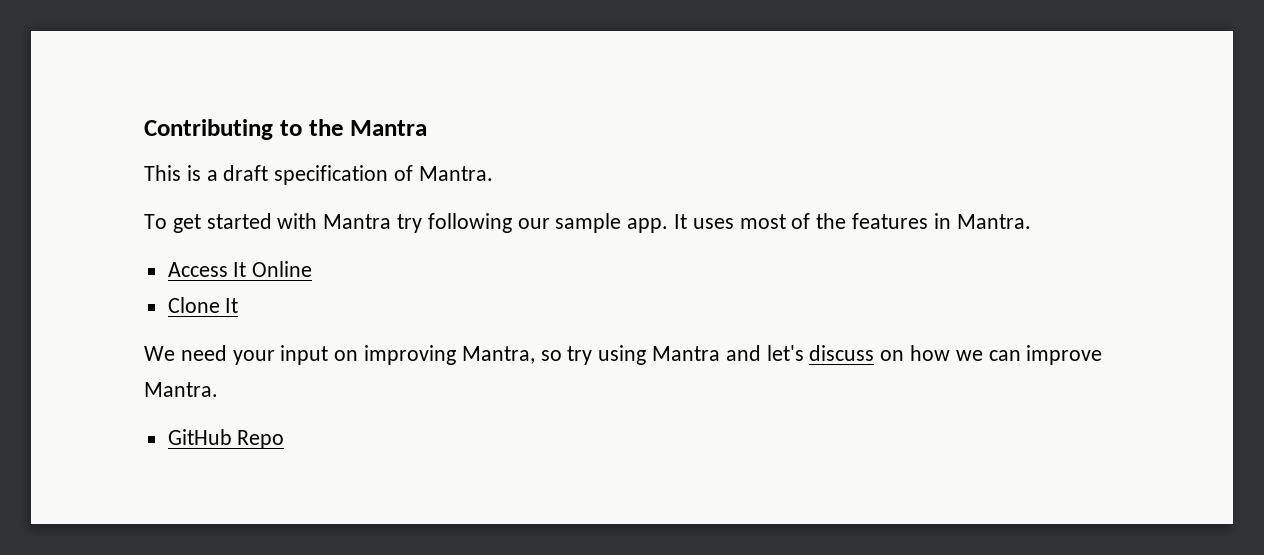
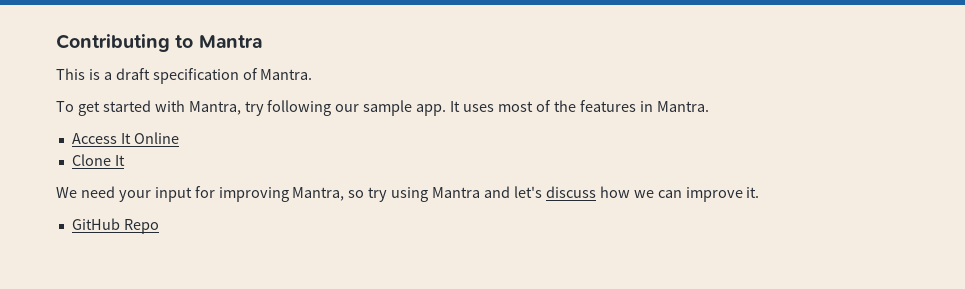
- Contributing to the Mantra
+ Contributing to Mantra
- To get started with Mantra try following our sample app.
+ To get started with Mantra, try following our sample app.
- We need your input on improving Mantra, so try using Mantra and let's discuss on how we can improve Mantra.
+ We need your input for improving Mantra, so try using Mantra and let's discuss how we can improve it.

